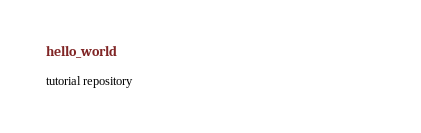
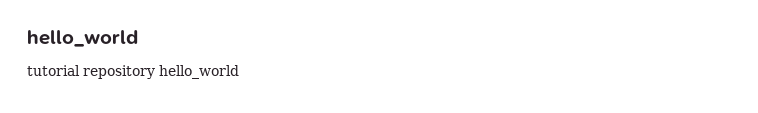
- tutorial repository
+ tutorial repository hello_world

